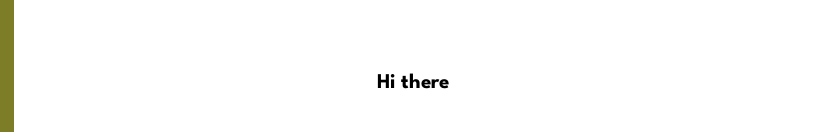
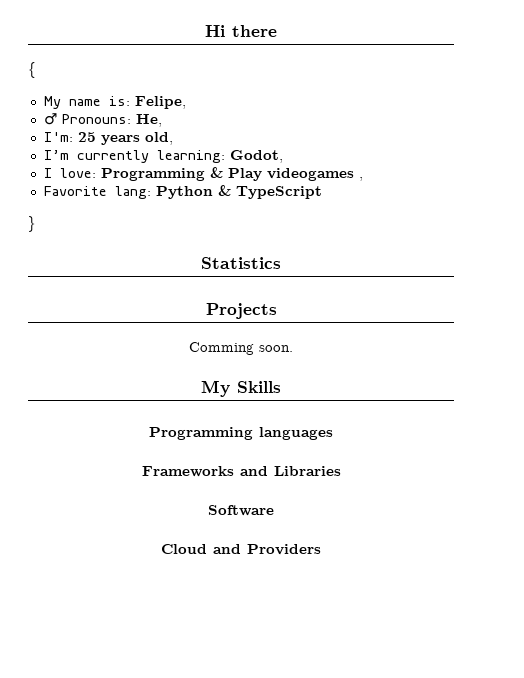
+ {
+ My name is: Felipe,
+ ♂ Pronouns: He,
+ I'm: 25 years old,
+ I’m currently learning: Godot,
+ I love: Programming & Play videogames ,
+ Favorite lang: Python & TypeScript
+ }
+ Statistics
+ Projects
+ Comming soon.
+ My Skills
+ Programming languages
+ Frameworks and Libraries
+ Software
+ Cloud and Providers

